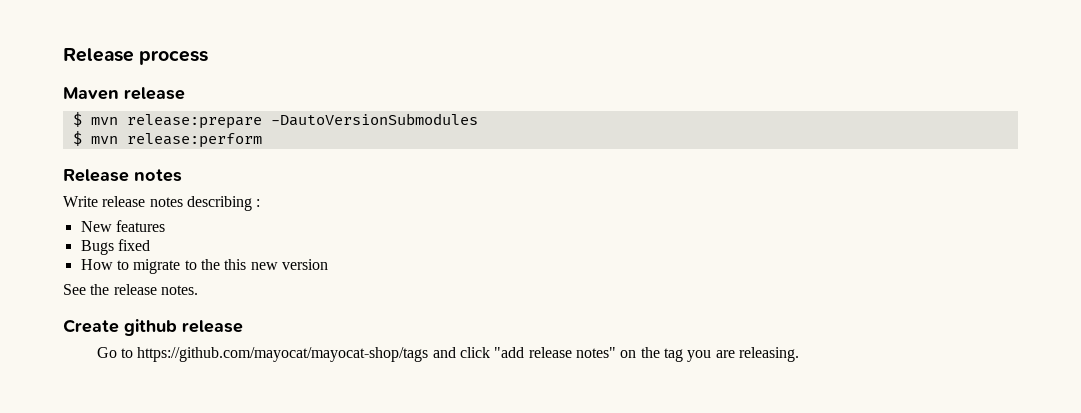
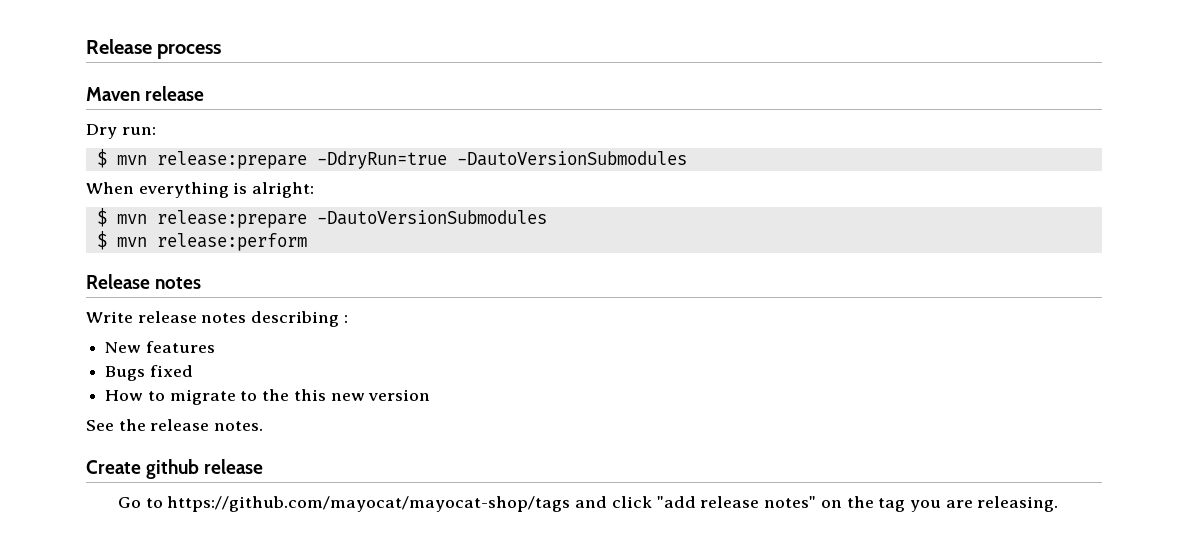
+ Dry run:
+ $ mvn release:prepare -DdryRun=true -DautoVersionSubmodules
+ When everything is alright:

